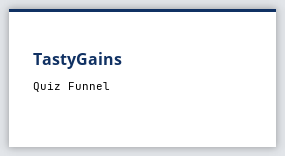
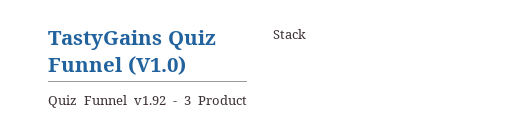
- TastyGains
- Quiz Funnel
+ TastyGains Quiz Funnel (V1.0)
+ Quiz Funnel v1.92 - 3 Product Stack

